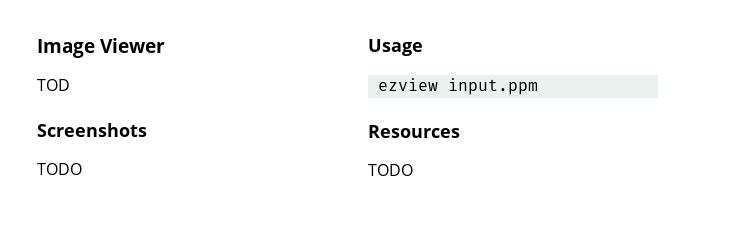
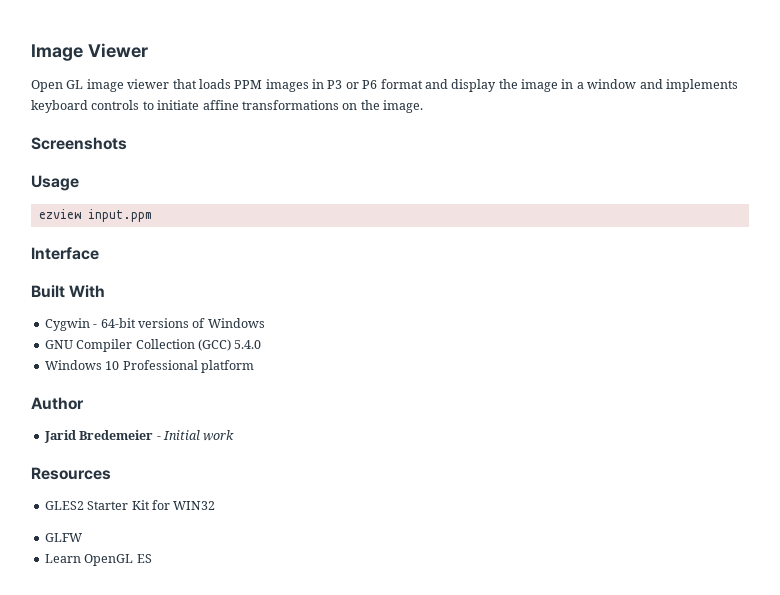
- TOD
+ Open GL image viewer that loads PPM images in P3 or P6 format and display the image in a window and implements keyboard controls to initiate affine transformations on the image.
  Screenshots
- TODO
+ Interface
+ Built With
+ Cygwin - 64-bit versions of Windows
+ GNU Compiler Collection (GCC) 5.4.0
+ Windows 10 Professional platform
+ Author
+ Jarid Bredemeier - Initial work
  Resources
- TODO
+ GLES2 Starter Kit for WIN32
+ GLFW
+ Learn OpenGL ES

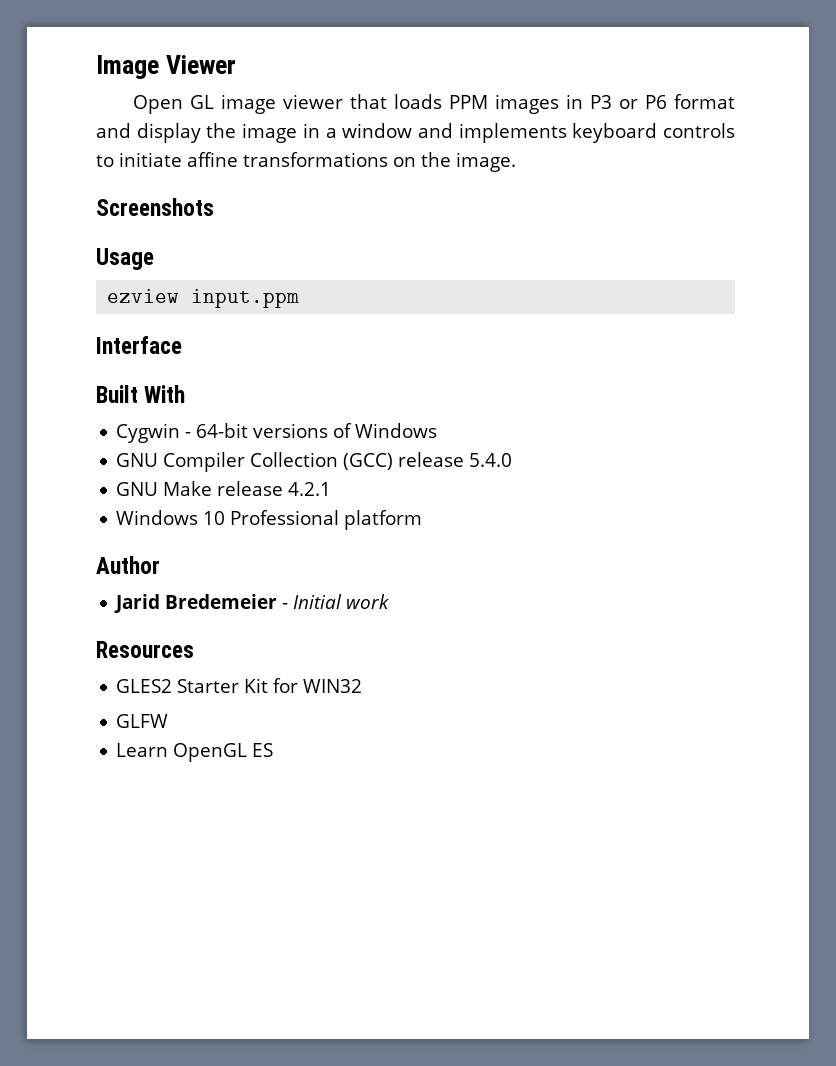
- GNU Compiler Collection (GCC) 5.4.0
+ GNU Compiler Collection (GCC) release 5.4.0
+ GNU Make release 4.2.1

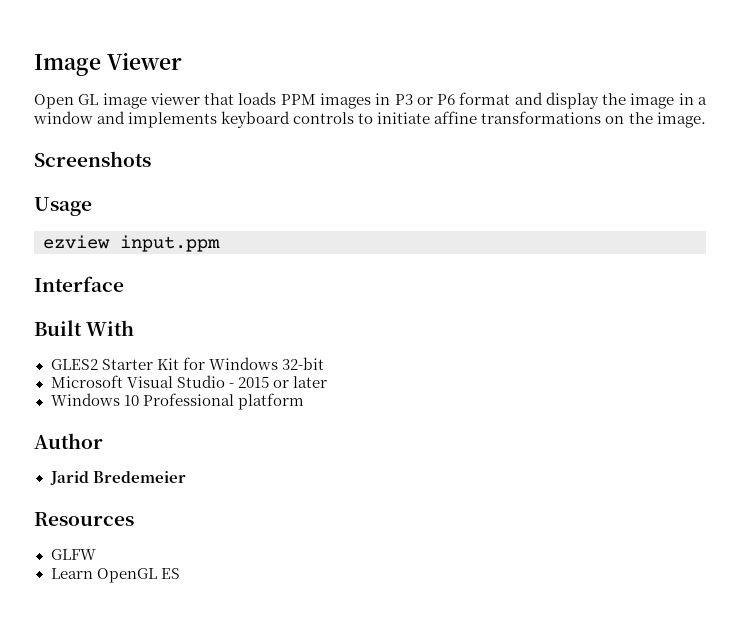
- Cygwin - 64-bit versions of Windows
- GNU Compiler Collection (GCC) release 5.4.0
- GNU Make release 4.2.1
+ GLES2 Starter Kit for Windows 32-bit
+ Microsoft Visual Studio - 2015 or later
- Jarid Bredemeier - Initial work
+ Jarid Bredemeier
  Resources
- GLES2 Starter Kit for WIN32

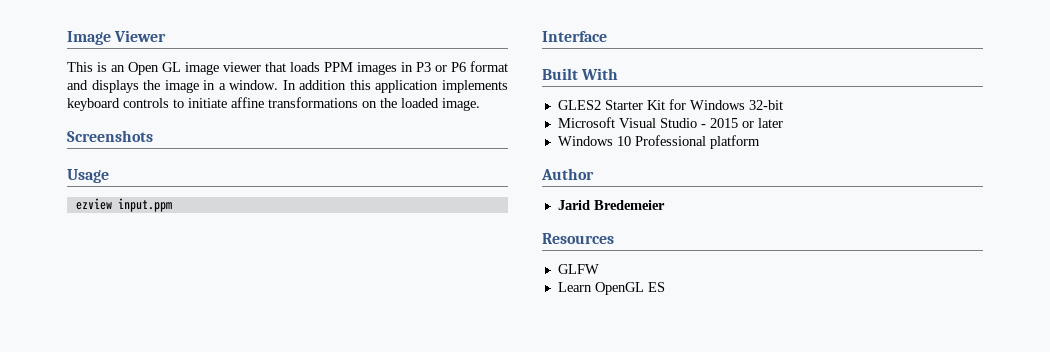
- Open GL image viewer that loads PPM images in P3 or P6 format and display the image in a window and implements keyboard controls to initiate affine transformations on the image.
+ This is an Open GL image viewer that loads PPM images in P3 or P6 format and displays the image in a window. In addition this application implements keyboard controls to initiate affine transformations on the loaded image.

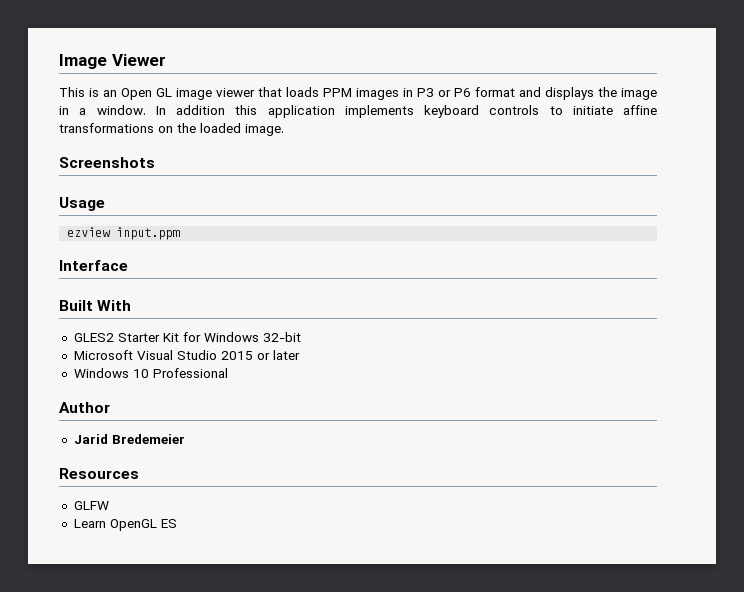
- Microsoft Visual Studio - 2015 or later
+ Microsoft Visual Studio 2015 or later
- Windows 10 Professional platform
+ Windows 10 Professional

